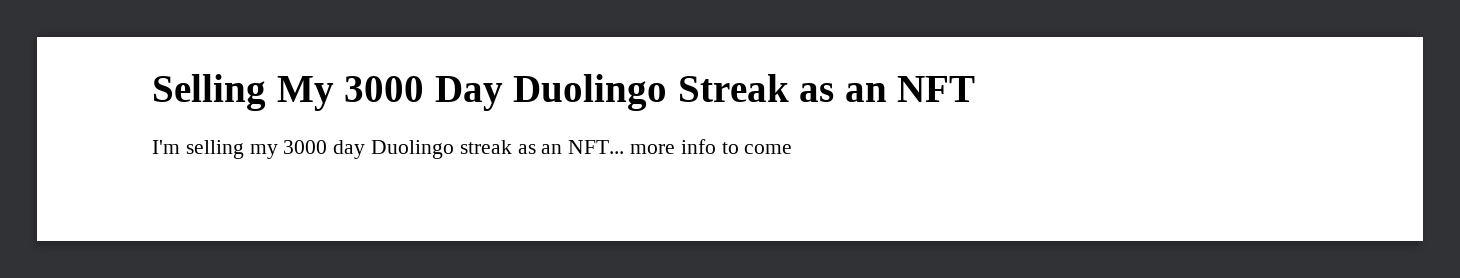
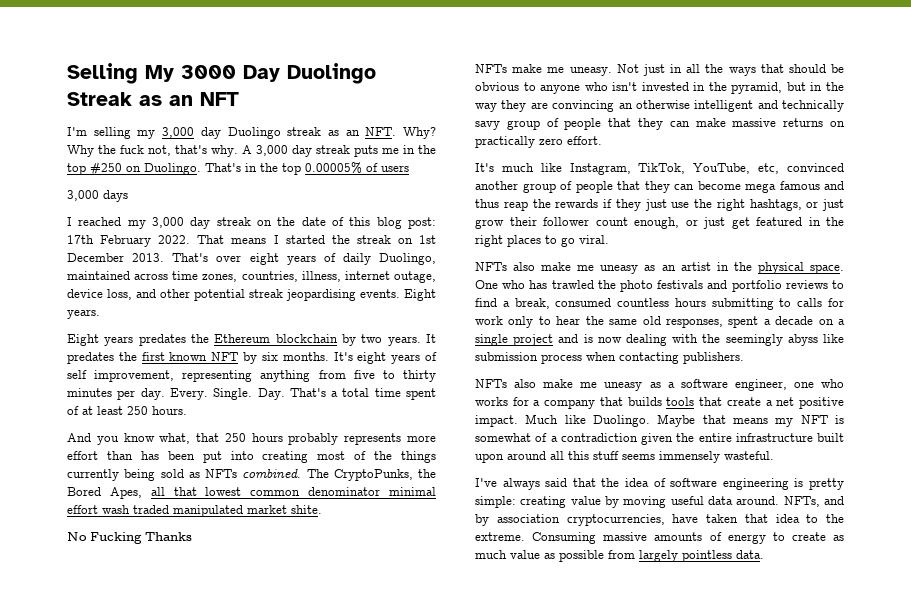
- I'm selling my 3000 day Duolingo streak as an NFT... more info to come
+ I'm selling my 3,000 day Duolingo streak as an NFT. Why? Why the fuck not, that's why. A 3,000 day streak puts me in the top #250 on Duolingo. That's in the top 0.00005% of users
+ 3,000 days
+ I reached my 3,000 day streak on the date of this blog post: 17th February 2022. That means I started the streak on 1st December 2013. That's over eight years of daily Duolingo, maintained across time zones, countries, illness, internet outage, device loss, and other potential streak jeopardising events. Eight years.
+ Eight years predates the Ethereum blockchain by two years. It predates the first known NFT by six months. It's eight years of self improvement, representing anything from five to thirty minutes per day. Every. Single. Day. That's a total time spent of at least 250 hours.
+ And you know what, that 250 hours probably represents more effort than has been put into creating most of the things currently being sold as NFTs combined. The CryptoPunks, the Bored Apes, all that lowest common denominator minimal effort wash traded manipulated market shite.
+ No Fucking Thanks
+ NFTs make me uneasy. Not just in all the ways that should be obvious to anyone who isn't invested in the pyramid, but in the way they are convincing an otherwise intelligent and technically savy group of people that they can make massive returns on practically zero effort.
+ It's much like Instagram, TikTok, YouTube, etc, convinced another group of people that they can become mega famous and thus reap the rewards if they just use the right hashtags, or just grow their follower count enough, or just get featured in the right places to go viral.
+ NFTs also make me uneasy as an artist in the physical space. One who has trawled the photo festivals and portfolio reviews to find a break, consumed countless hours submitting to calls for work only to hear the same old responses, spent a decade on a single project and is now dealing with the seemingly abyss like submission process when contacting publishers.
+ NFTs also make me uneasy as a software engineer, one who works for a company that builds tools that create a net positive impact. Much like Duolingo. Maybe that means my NFT is somewhat of a contradiction given the entire infrastructure built upon around all this stuff seems immensely wasteful.
+ I've always said that the idea of software engineering is pretty simple: creating value by moving useful data around. NFTs, and by association cryptocurrencies, have taken that idea to the extreme. Consuming massive amounts of energy to create as much value as possible from largely pointless data.

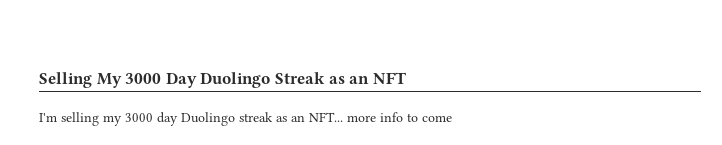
- I'm selling my 3,000 day Duolingo streak as an NFT. Why? Why the fuck not, that's why. A 3,000 day streak puts me in the top #250 on Duolingo. That's in the top 0.00005% of users
- 3,000 days
- I reached my 3,000 day streak on the date of this blog post: 17th February 2022. That means I started the streak on 1st December 2013. That's over eight years of daily Duolingo, maintained across time zones, countries, illness, internet outage, device loss, and other potential streak jeopardising events. Eight years.
- Eight years predates the Ethereum blockchain by two years. It predates the first known NFT by six months. It's eight years of self improvement, representing anything from five to thirty minutes per day. Every. Single. Day. That's a total time spent of at least 250 hours.
- And you know what, that 250 hours probably represents more effort than has been put into creating most of the things currently being sold as NFTs combined. The CryptoPunks, the Bored Apes, all that lowest common denominator minimal effort wash traded manipulated market shite.
- No Fucking Thanks
- NFTs make me uneasy. Not just in all the ways that should be obvious to anyone who isn't invested in the pyramid, but in the way they are convincing an otherwise intelligent and technically savy group of people that they can make massive returns on practically zero effort.
- It's much like Instagram, TikTok, YouTube, etc, convinced another group of people that they can become mega famous and thus reap the rewards if they just use the right hashtags, or just grow their follower count enough, or just get featured in the right places to go viral.
- NFTs also make me uneasy as an artist in the physical space. One who has trawled the photo festivals and portfolio reviews to find a break, consumed countless hours submitting to calls for work only to hear the same old responses, spent a decade on a single project and is now dealing with the seemingly abyss like submission process when contacting publishers.
- NFTs also make me uneasy as a software engineer, one who works for a company that builds tools that create a net positive impact. Much like Duolingo. Maybe that means my NFT is somewhat of a contradiction given the entire infrastructure built upon around all this stuff seems immensely wasteful.
- I've always said that the idea of software engineering is pretty simple: creating value by moving useful data around. NFTs, and by association cryptocurrencies, have taken that idea to the extreme. Consuming massive amounts of energy to create as much value as possible from largely pointless data.
+ I'm selling my 3000 day Duolingo streak as an NFT... more info to come

